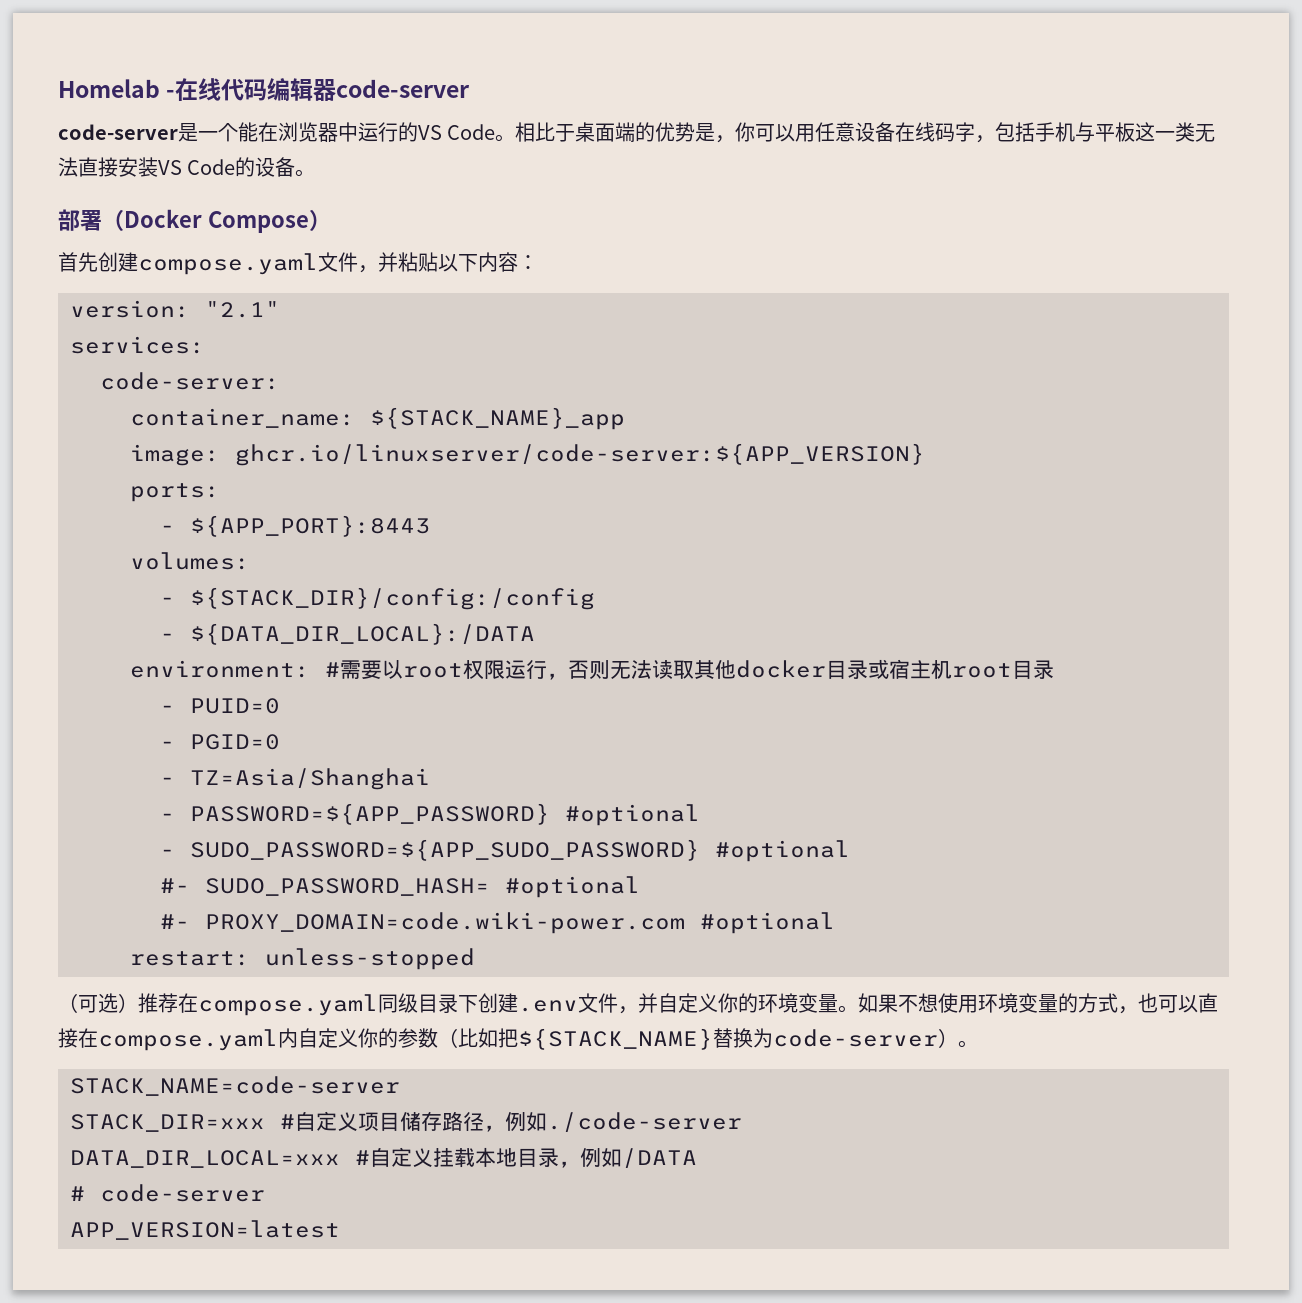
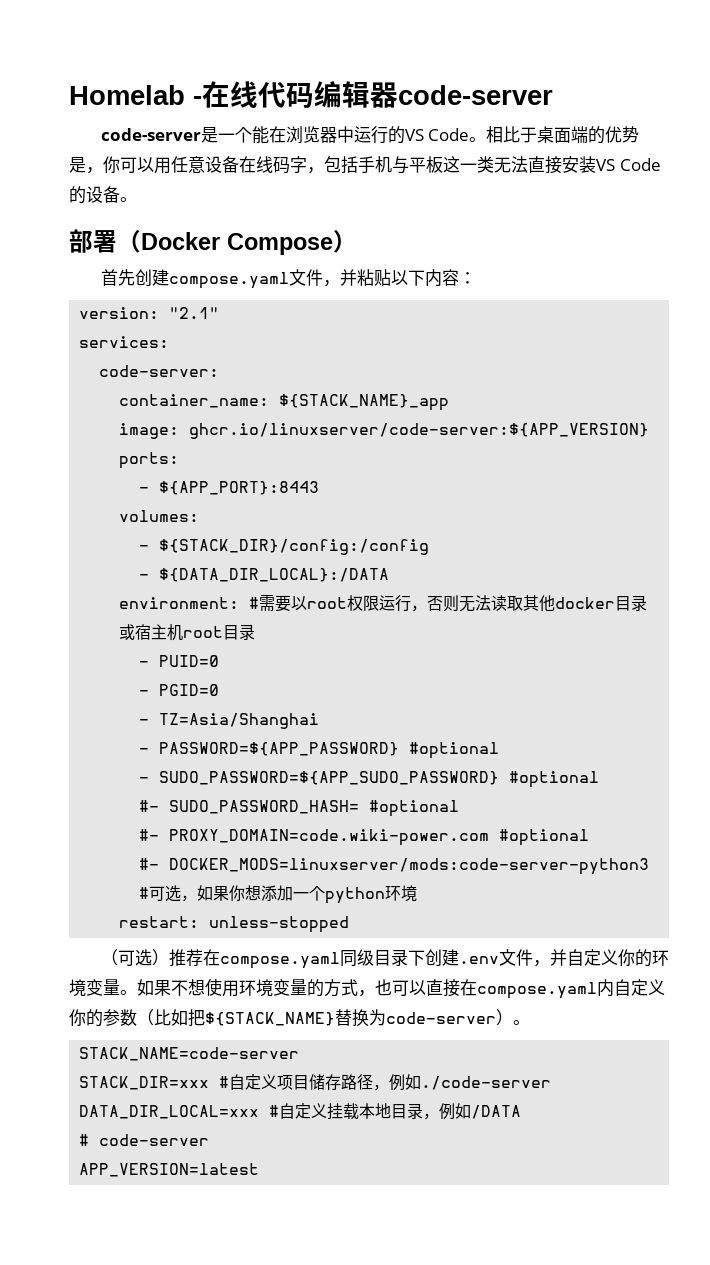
+ #- DOCKER_MODS=linuxserver/mods:code-server-python3 #可选，如果你想添加一个python环境

